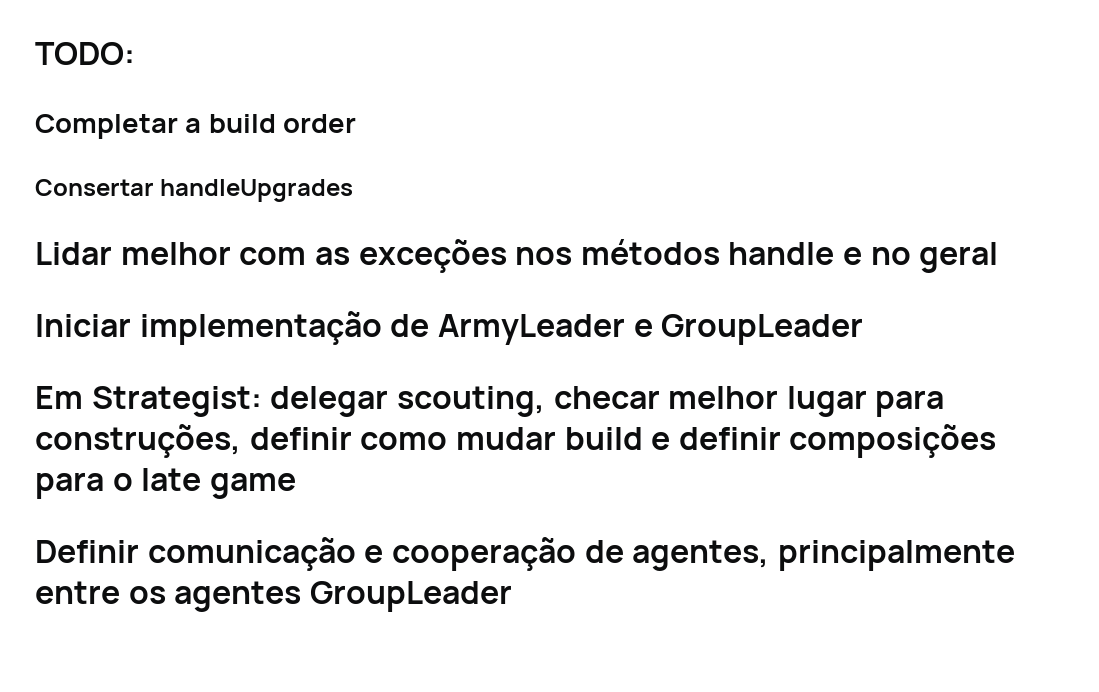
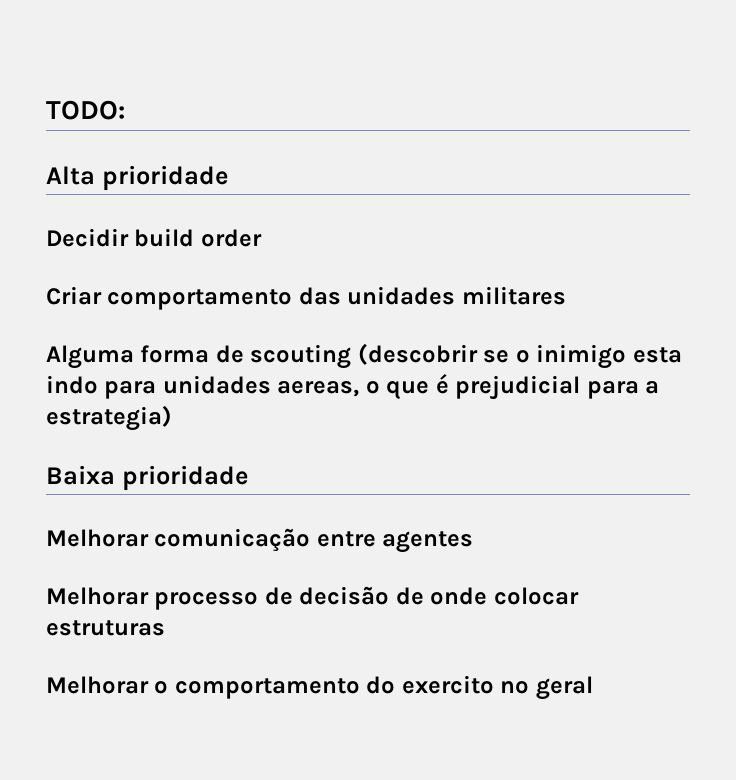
- Completar a build order
+ Alta prioridade
+ Decidir build order
- Consertar handleUpgrades
- Lidar melhor com as exceções nos métodos handle e no geral
- Iniciar implementação de ArmyLeader e GroupLeader
- Em Strategist: delegar scouting, checar melhor lugar para construções, definir como mudar build e definir composições para o late game
- Definir comunicação e cooperação de agentes, principalmente entre os agentes GroupLeader
+ Criar comportamento das unidades militares
+ Alguma forma de scouting (descobrir se o inimigo esta indo para unidades aereas, o que é prejudicial para a estrategia)
+ Baixa prioridade
+ Melhorar comunicação entre agentes
+ Melhorar processo de decisão de onde colocar estruturas
+ Melhorar o comportamento do exercito no geral

